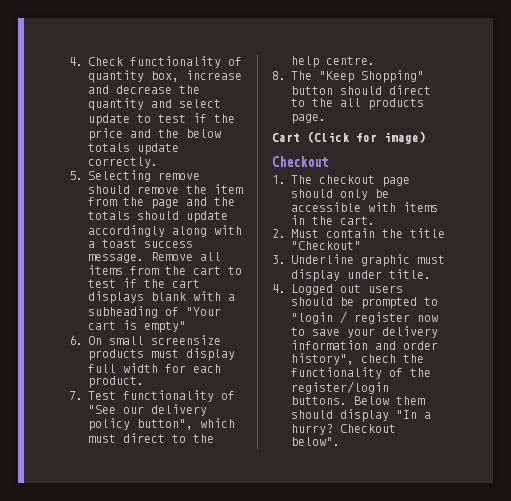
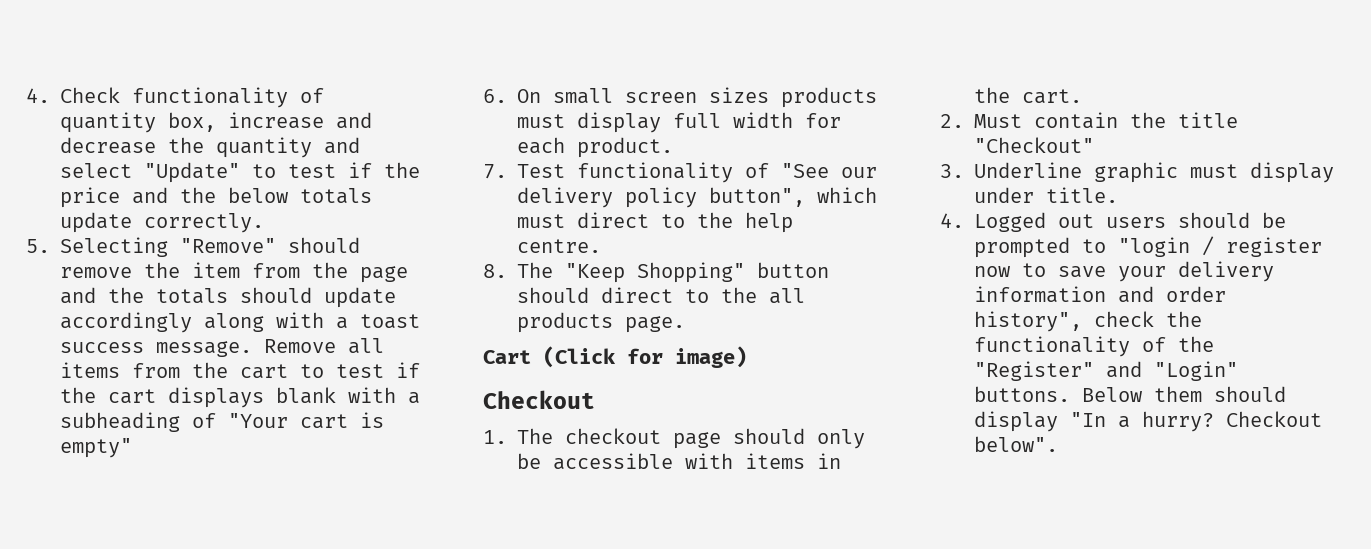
- 4. Check functionality of quantity box, increase and decrease the quantity and select update to test if the price and the below totals update correctly.
+ 4. Check functionality of quantity box, increase and decrease the quantity and select "Update" to test if the price and the below totals update correctly.
- 5. Selecting remove should remove the item from the page and the totals should update accordingly along with a toast success message.
+ 5. Selecting "Remove" should remove the item from the page and the totals should update accordingly along with a toast success message.
- 6. On small screensize products must display full width for each product.
+ 6. On small screen sizes products must display full width for each product.
- 4. Logged out users should be prompted to "login / register now to save your delivery information and order history", chech the functionality of the register/login buttons.
+ 4. Logged out users should be prompted to "login / register now to save your delivery information and order history", check the functionality of the "Register" and "Login" buttons.

